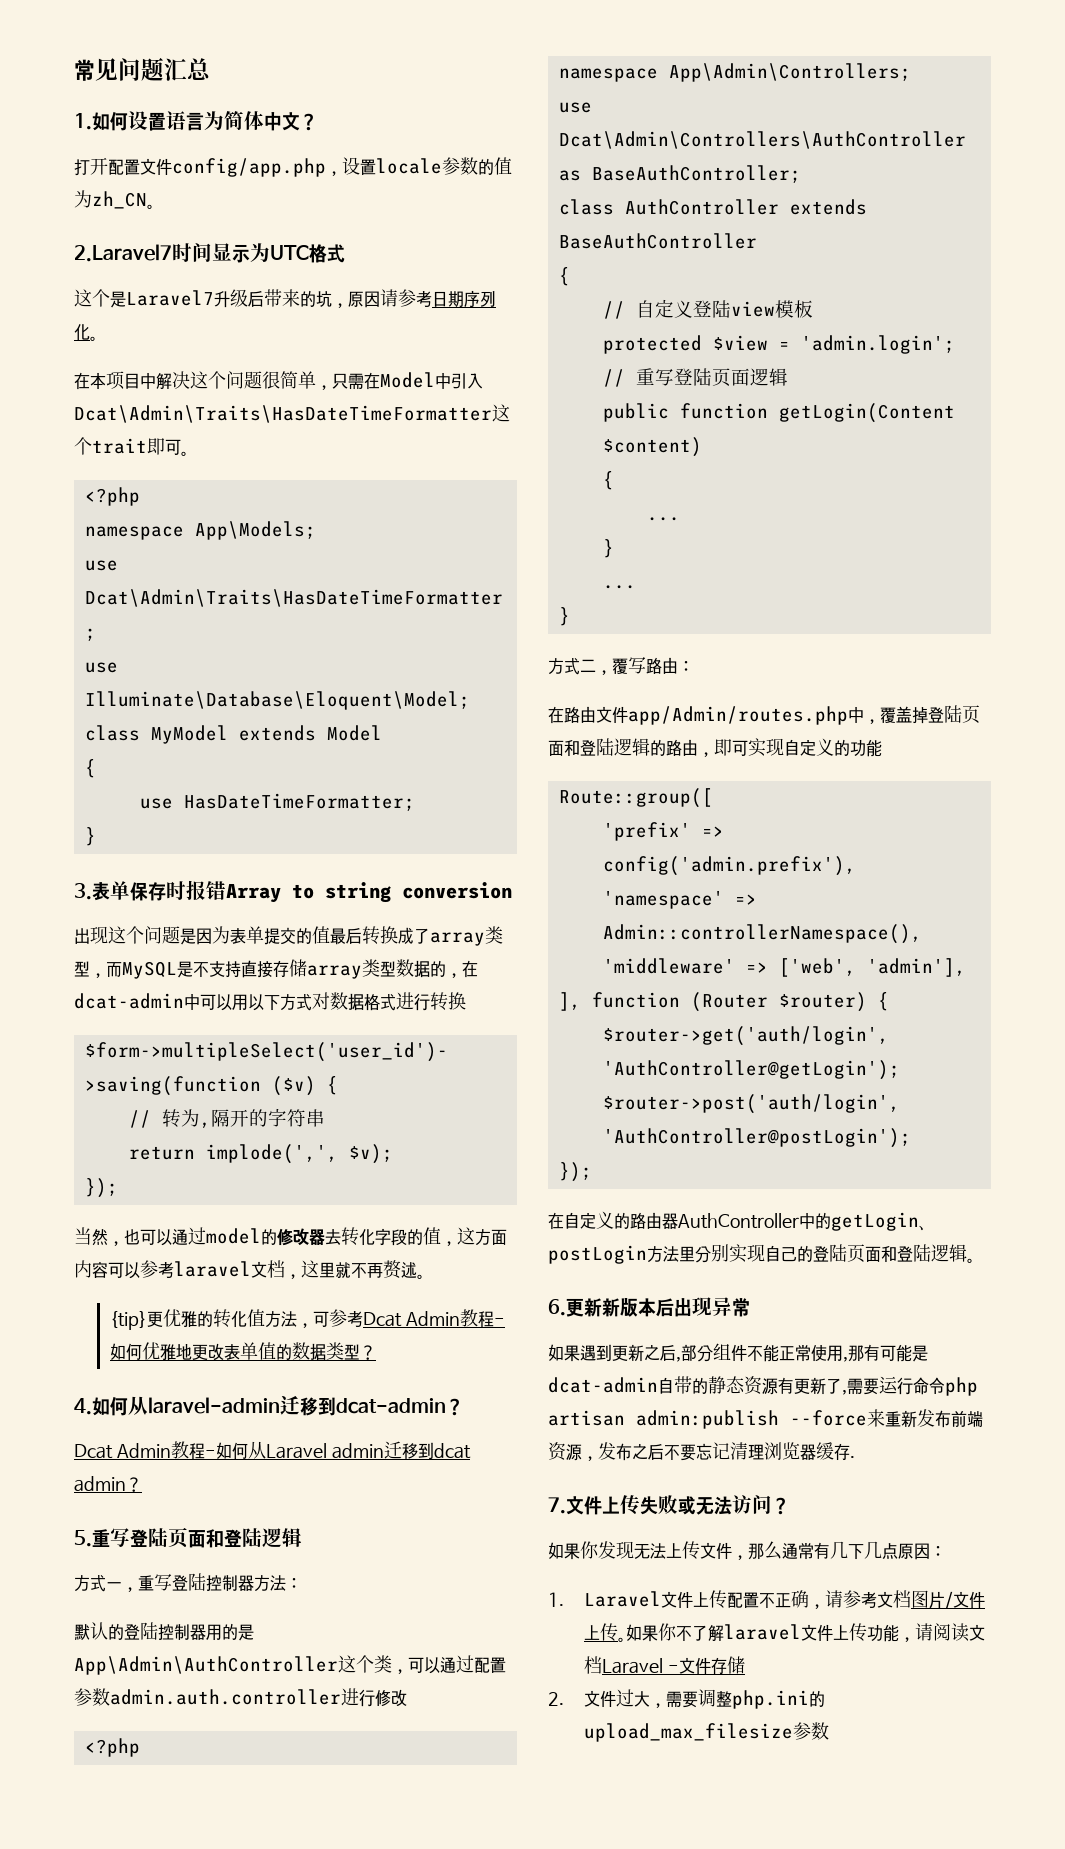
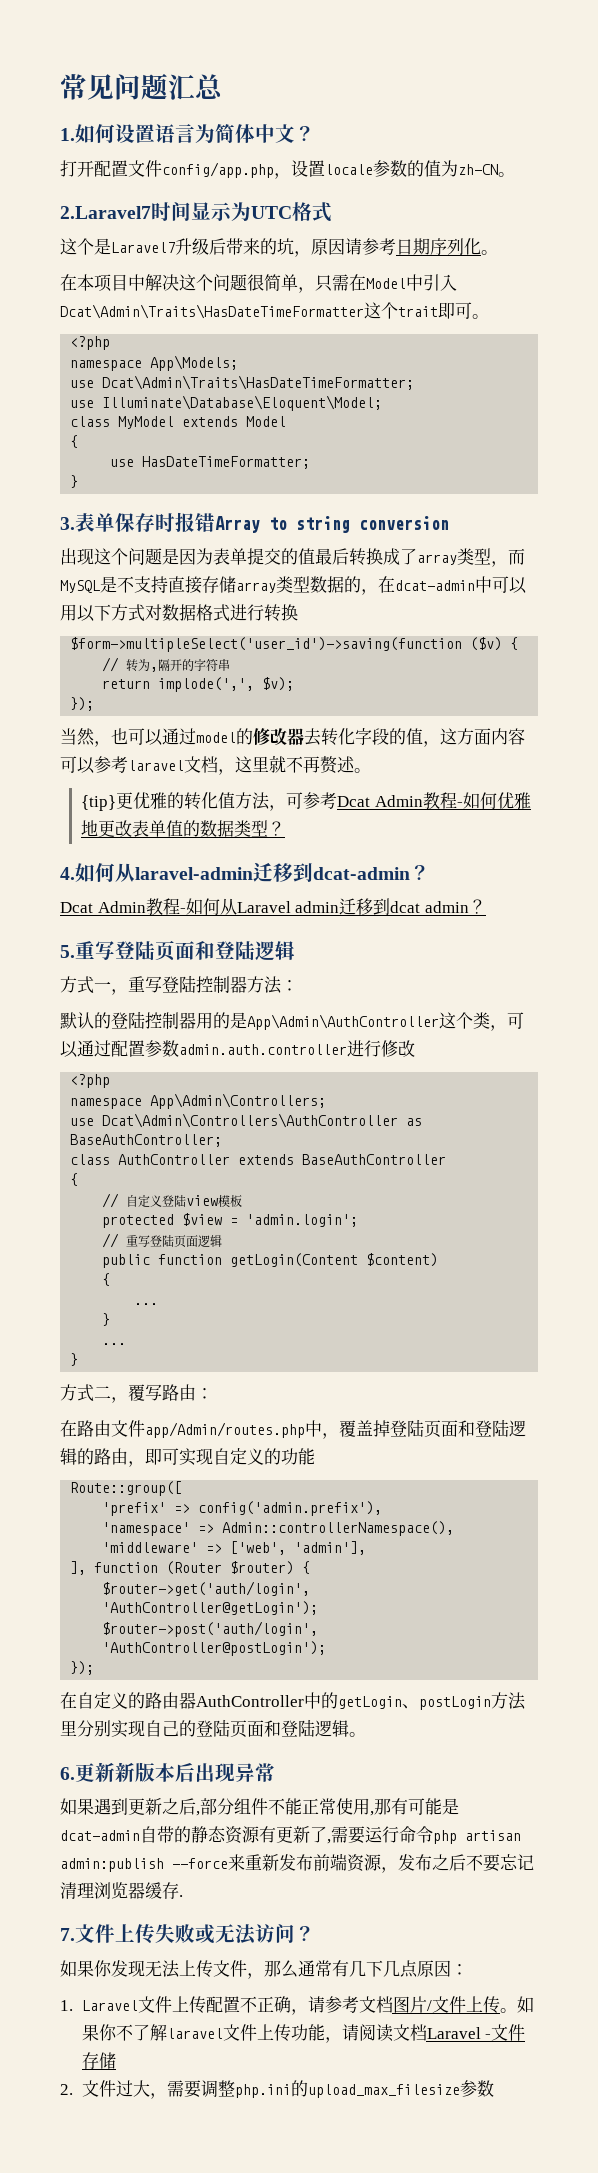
- 打开配置文件config/app.php，设置locale参数的值为zh_CN。
+ 打开配置文件config/app.php，设置locale参数的值为zh-CN。

